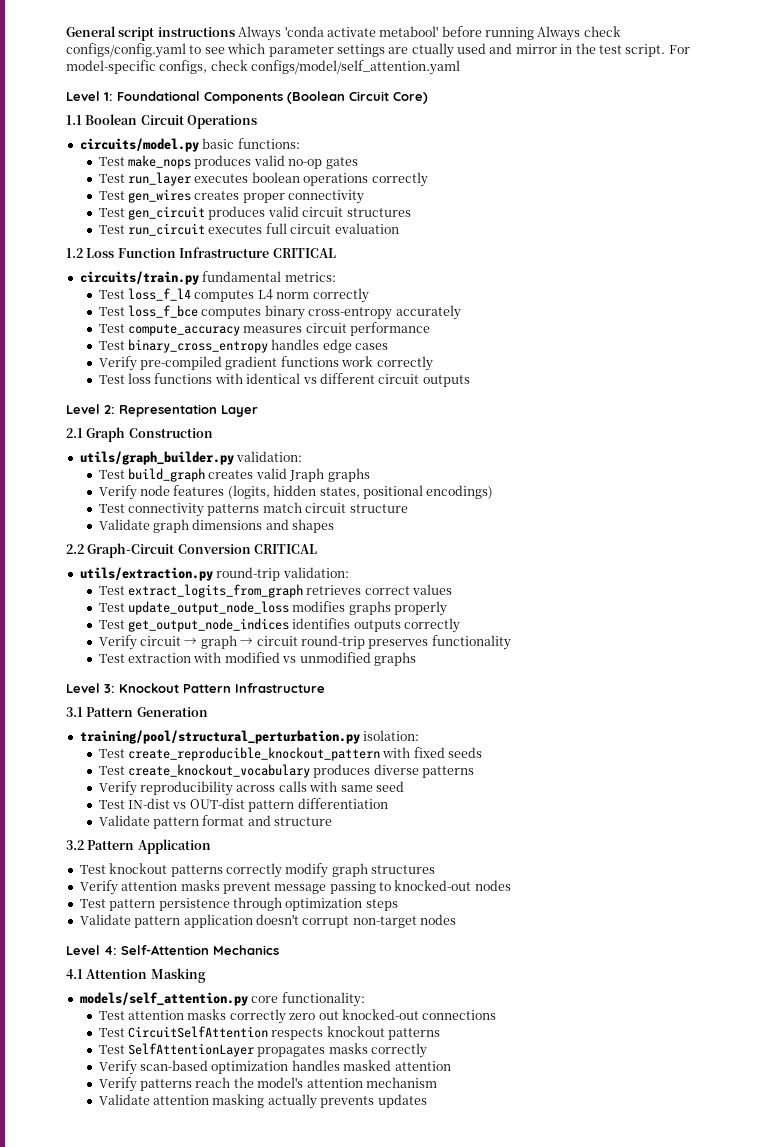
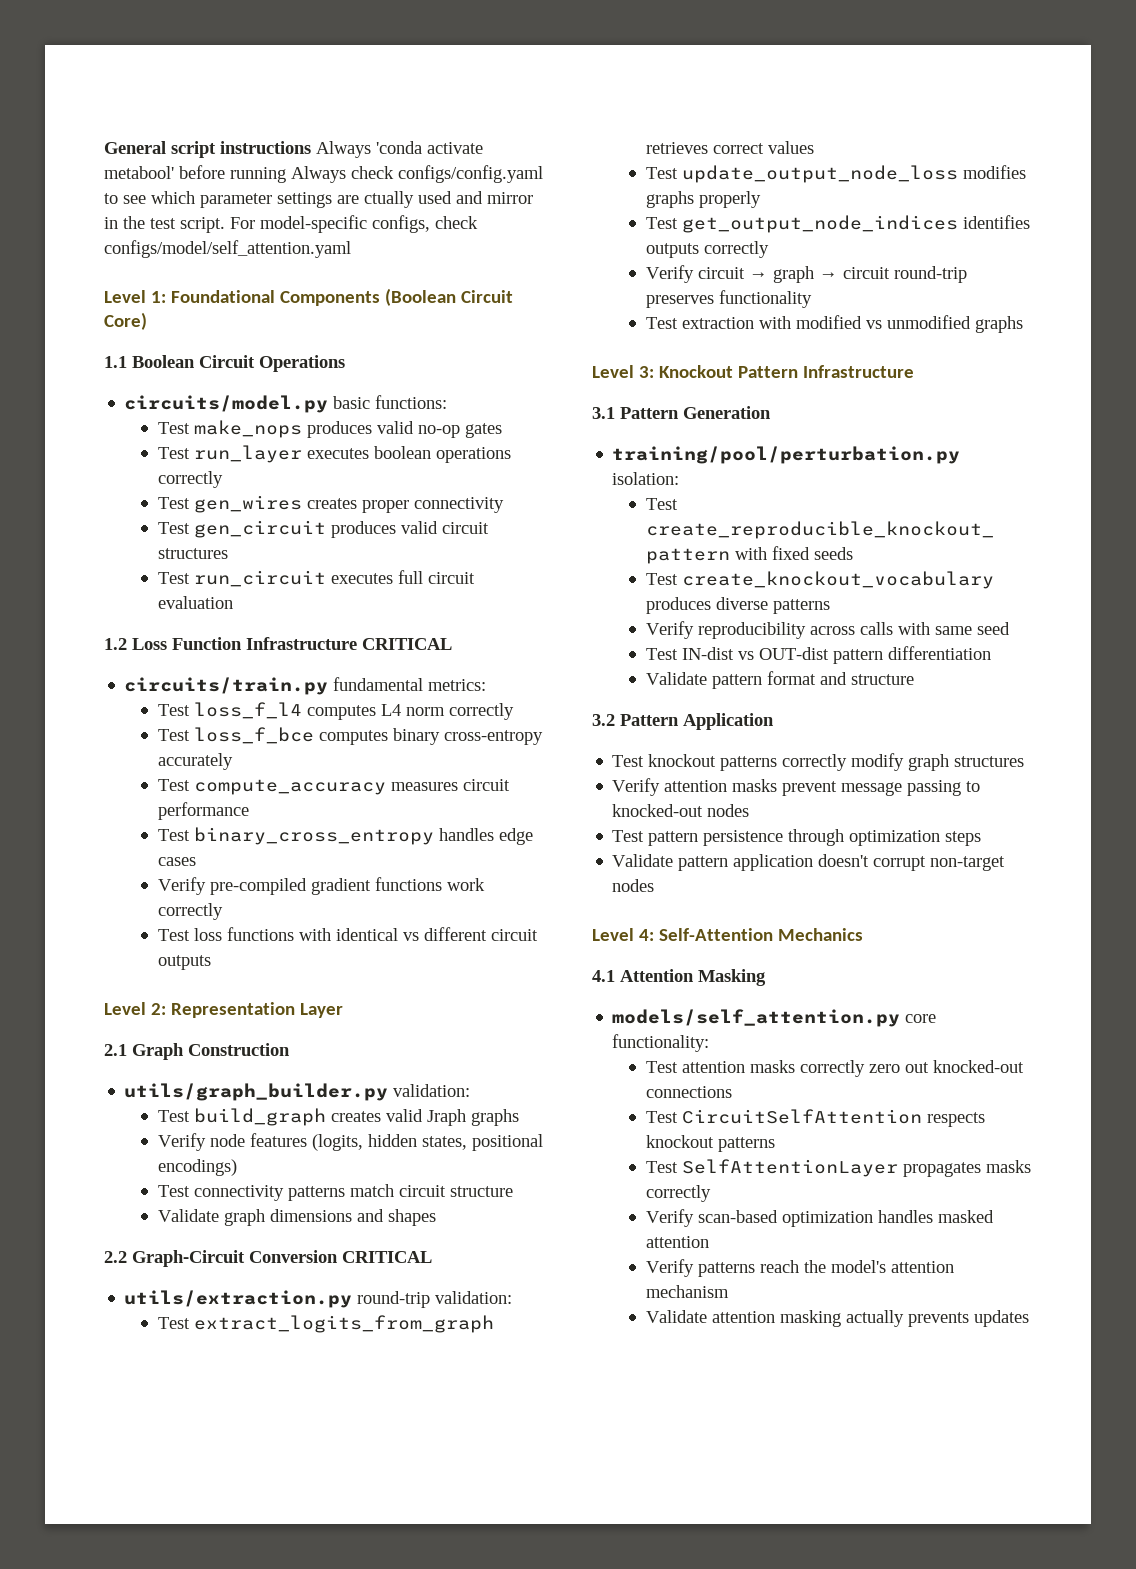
- training/pool/structural_perturbation.py isolation:
+ training/pool/perturbation.py isolation:

